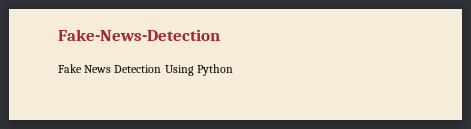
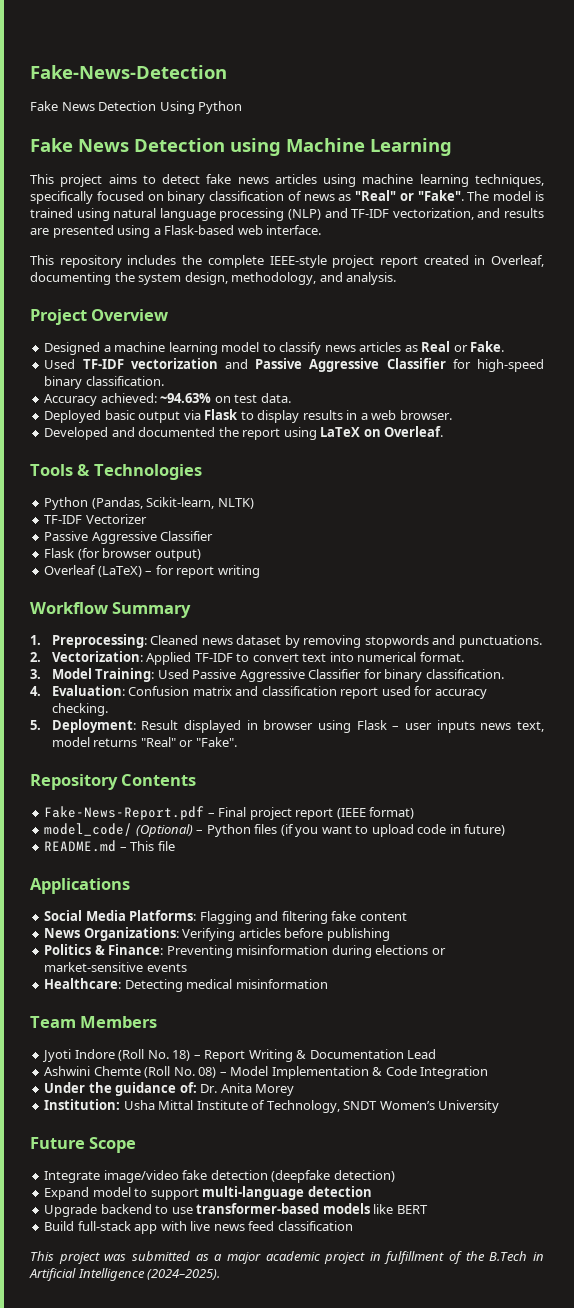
+ Fake News Detection using Machine Learning
+ This project aims to detect fake news articles using machine learning techniques, specifically focused on binary classification of news as "Real" or "Fake". The model is trained using natural language processing (NLP) and TF-IDF vectorization, and results are presented using a Flask-based web interface.
+ This repository includes the complete IEEE-style project report created in Overleaf, documenting the system design, methodology, and analysis.
+ Project Overview
+ Designed a machine learning model to classify news articles as Real or Fake.
+ Used TF-IDF vectorization and Passive Aggressive Classifier for high-speed binary classification.
+ Accuracy achieved: ~94.63% on test data.
+ Deployed basic output via Flask to display results in a web browser.
+ Developed and documented the report using LaTeX on Overleaf.
+ Tools & Technologies
+ Python (Pandas, Scikit-learn, NLTK)
+ TF-IDF Vectorizer
+ Passive Aggressive Classifier
+ Flask (for browser output)
+ Overleaf (LaTeX) – for report writing
+ Workflow Summary
+ 1. Preprocessing: Cleaned news dataset by removing stopwords and punctuations.
+ 2. Vectorization: Applied TF-IDF to convert text into numerical format.
+ 3. Model Training: Used Passive Aggressive Classifier for binary classification.
+ 4. Evaluation: Confusion matrix and classification report used for accuracy checking.
+ 5. Deployment: Result displayed in browser using Flask – user inputs news text, model returns "Real" or "Fake".
+ Repository Contents
+ Fake-News-Report.pdf – Final project report (IEEE format)
+ model_code/ (Optional) – Python files (if you want to upload code in future)
+ README.md – This file
+ Applications
+ Social Media Platforms: Flagging and filtering fake content
+ News Organizations: Verifying articles before publishing
+ Politics & Finance: Preventing misinformation during elections or market-sensitive events
+ Healthcare: Detecting medical misinformation
+ Team Members
+ Jyoti Indore (Roll No. 18) – Report Writing & Documentation Lead
+ Ashwini Chemte (Roll No. 08) – Model Implementation & Code Integration
+ Under the guidance of: Dr. Anita Morey
+ Institution: Usha Mittal Institute of Technology, SNDT Women’s University
+ Future Scope
+ Integrate image/video fake detection (deepfake detection)
+ Expand model to support multi-language detection
+ Upgrade backend to use transformer-based models like BERT
+ Build full-stack app with live news feed classification
+ This project was submitted as a major academic project in fulfillment of the B.Tech in Artificial Intelligence (2024–2025).

